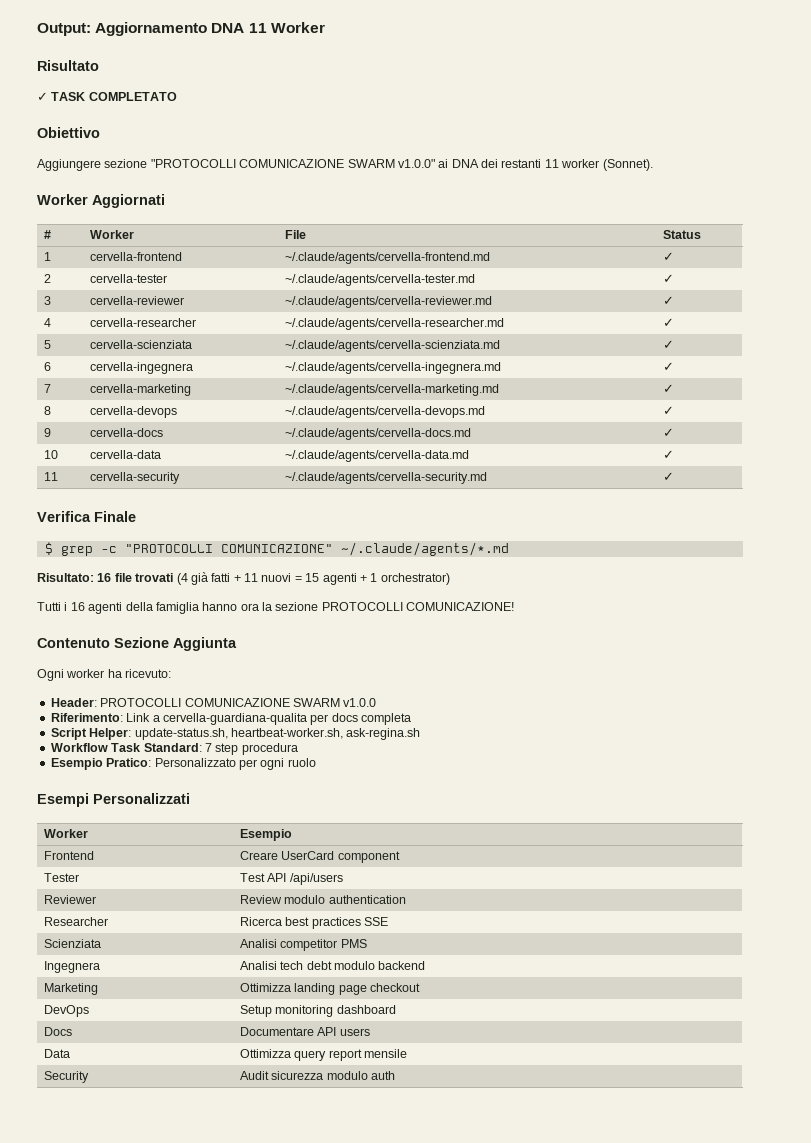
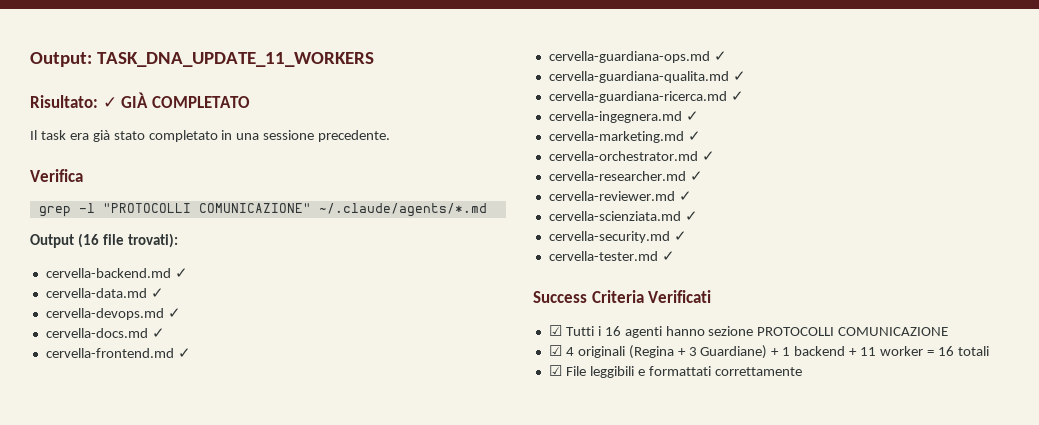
- Output: Aggiornamento DNA 11 Worker
- Risultato
- ✓ TASK COMPLETATO
- Obiettivo
- Aggiungere sezione "PROTOCOLLI COMUNICAZIONE SWARM v1.0.0" ai DNA dei restanti 11 worker (Sonnet).
- Worker Aggiornati
- # | Worker | File | Status
- 1 | cervella-frontend | ~/.claude/agents/cervella-frontend.md | ✓
- 2 | cervella-tester | ~/.claude/agents/cervella-tester.md | ✓
- 3 | cervella-reviewer | ~/.claude/agents/cervella-reviewer.md | ✓
- 4 | cervella-researcher | ~/.claude/agents/cervella-researcher.md | ✓
- 5 | cervella-scienziata | ~/.claude/agents/cervella-scienziata.md | ✓
- 6 | cervella-ingegnera | ~/.claude/agents/cervella-ingegnera.md | ✓
- 7 | cervella-marketing | ~/.claude/agents/cervella-marketing.md | ✓
- 8 | cervella-devops | ~/.claude/agents/cervella-devops.md | ✓
- 9 | cervella-docs | ~/.claude/agents/cervella-docs.md | ✓
- 10 | cervella-data | ~/.claude/agents/cervella-data.md | ✓
- 11 | cervella-security | ~/.claude/agents/cervella-security.md | ✓
- Verifica Finale
- $ grep -c "PROTOCOLLI COMUNICAZIONE" ~/.claude/agents/*.md
- Risultato: 16 file trovati (4 già fatti + 11 nuovi = 15 agenti + 1 orchestrator)
- Tutti i 16 agenti della famiglia hanno ora la sezione PROTOCOLLI COMUNICAZIONE!
- Contenuto Sezione Aggiunta
- Ogni worker ha ricevuto:
- Header: PROTOCOLLI COMUNICAZIONE SWARM v1.0.0
- Riferimento: Link a cervella-guardiana-qualita per docs completa
- Script Helper: update-status.sh, heartbeat-worker.sh, ask-regina.sh
- Workflow Task Standard: 7 step procedura
- Esempio Pratico: Personalizzato per ogni ruolo
- Esempi Personalizzati
- Worker | Esempio
- Frontend | Creare UserCard component
- Tester | Test API /api/users
- Reviewer | Review modulo authentication
- Researcher | Ricerca best practices SSE
- Scienziata | Analisi competitor PMS
- Ingegnera | Analisi tech debt modulo backend
- Marketing | Ottimizza landing page checkout
- DevOps | Setup monitoring dashboard
- Docs | Documentare API users
- Data | Ottimizza query report mensile
- Security | Audit sicurezza modulo auth
+ Output: TASK_DNA_UPDATE_11_WORKERS
+ Risultato: ✓ GIÀ COMPLETATO
+ Il task era già stato completato in una sessione precedente.
+ Verifica
+ grep -l "PROTOCOLLI COMUNICAZIONE" ~/.claude/agents/*.md
+ Output (16 file trovati):
+ cervella-backend.md ✓
+ cervella-data.md ✓
+ cervella-devops.md ✓
+ cervella-docs.md ✓
+ cervella-frontend.md ✓
+ cervella-guardiana-ops.md ✓
+ cervella-guardiana-qualita.md ✓
+ cervella-guardiana-ricerca.md ✓
+ cervella-ingegnera.md ✓
+ cervella-marketing.md ✓
+ cervella-orchestrator.md ✓
+ cervella-researcher.md ✓
+ cervella-reviewer.md ✓
+ cervella-scienziata.md ✓
+ cervella-security.md ✓
+ cervella-tester.md ✓
+ Success Criteria Verificati
+ ☑ Tutti i 16 agenti hanno sezione PROTOCOLLI COMUNICAZIONE
+ ☑ 4 originali (Regina + 3 Guardiane) + 1 backend + 11 worker = 16 totali
+ ☑ File leggibili e formattati correttamente

